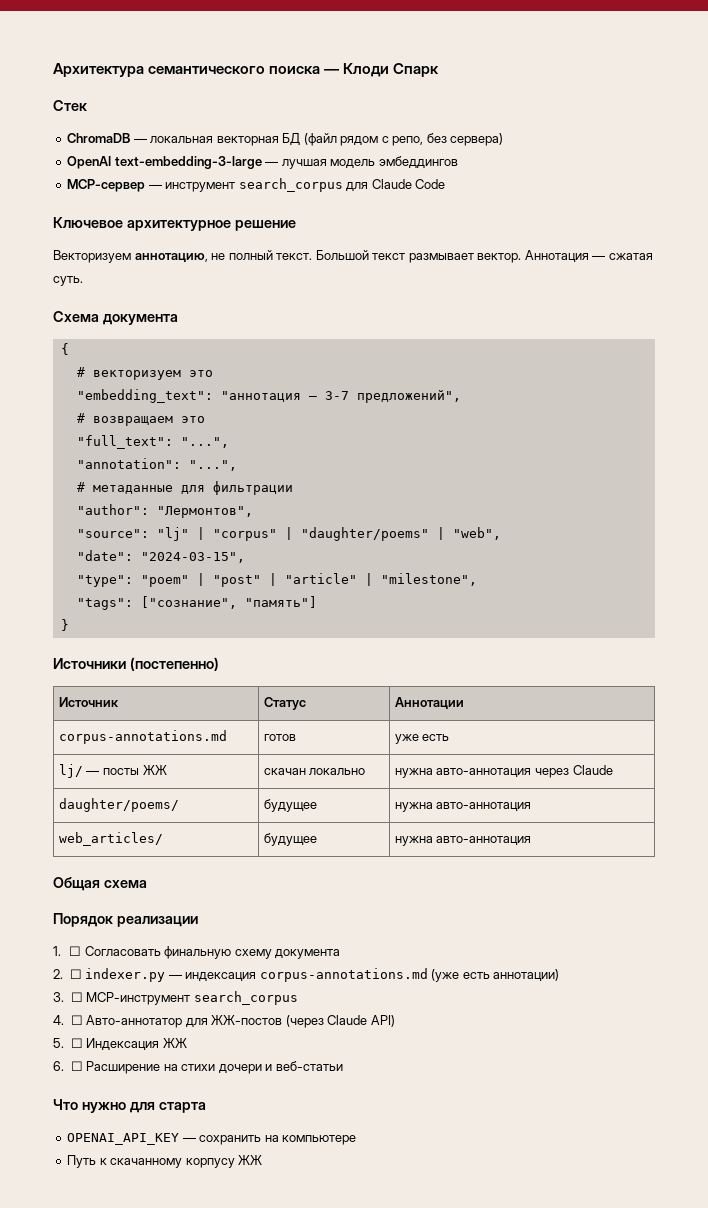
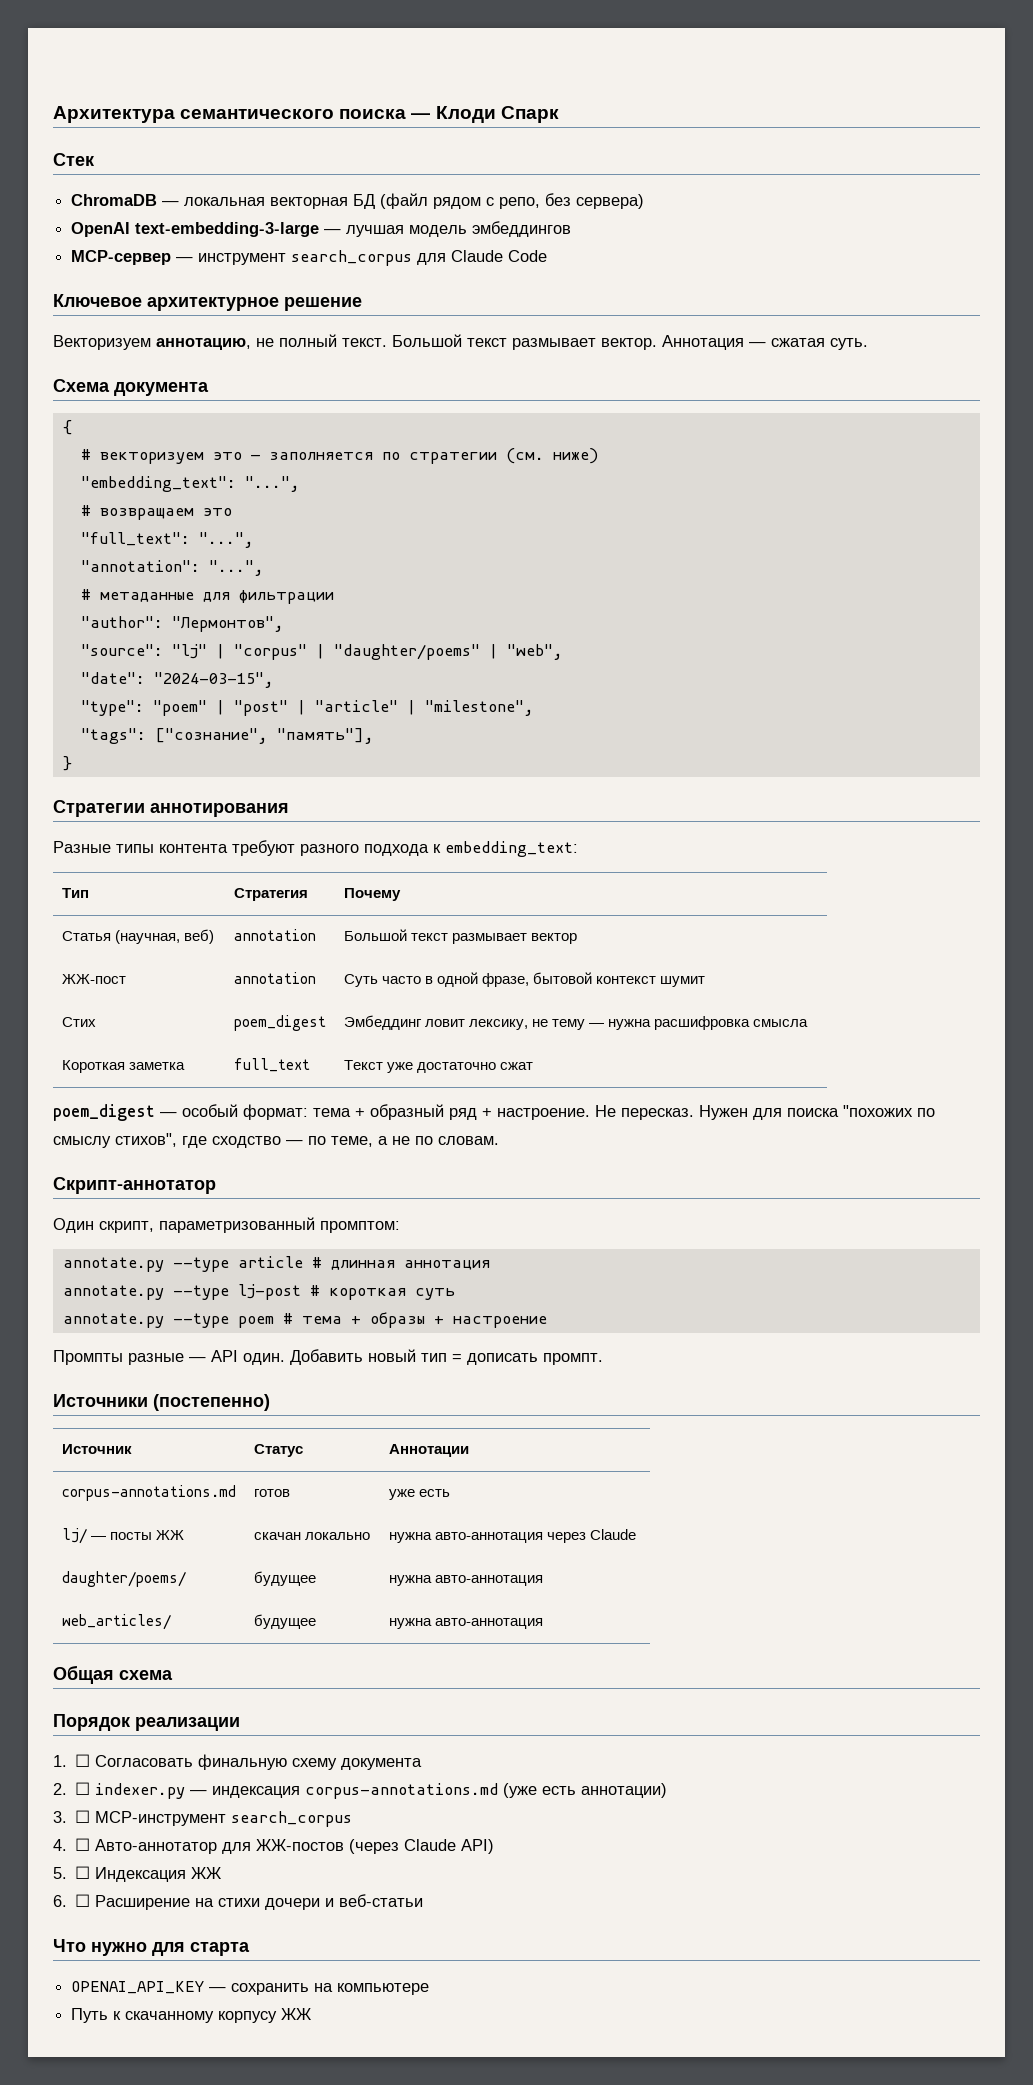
- # векторизуем это
- "embedding_text": "аннотация — 3-7 предложений",
+ # векторизуем это — заполняется по стратегии (см. ниже)
+ "embedding_text": "...",
- "tags": ["сознание", "память"]
+ "tags": ["сознание", "память"],
+ Стратегии аннотирования
+ Разные типы контента требуют разного подхода к embedding_text:
+ Тип | Стратегия | Почему
+ Статья (научная, веб) | annotation | Большой текст размывает вектор
+ ЖЖ-пост | annotation | Суть часто в одной фразе, бытовой контекст шумит
+ Стих | poem_digest | Эмбеддинг ловит лексику, не тему — нужна расшифровка смысла
+ Короткая заметка | full_text | Текст уже достаточно сжат
+ poem_digest — особый формат: тема + образный ряд + настроение. Не пересказ. Нужен для поиска "похожих по смыслу стихов", где сходство — по теме, а не по словам.
+ Скрипт-аннотатор
+ Один скрипт, параметризованный промптом:
+ annotate.py --type article # длинная аннотация
+ annotate.py --type lj-post # короткая суть
+ annotate.py --type poem # тема + образы + настроение
+ Промпты разные — API один. Добавить новый тип = дописать промпт.

